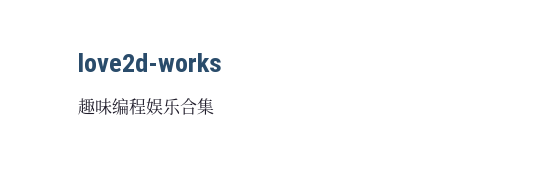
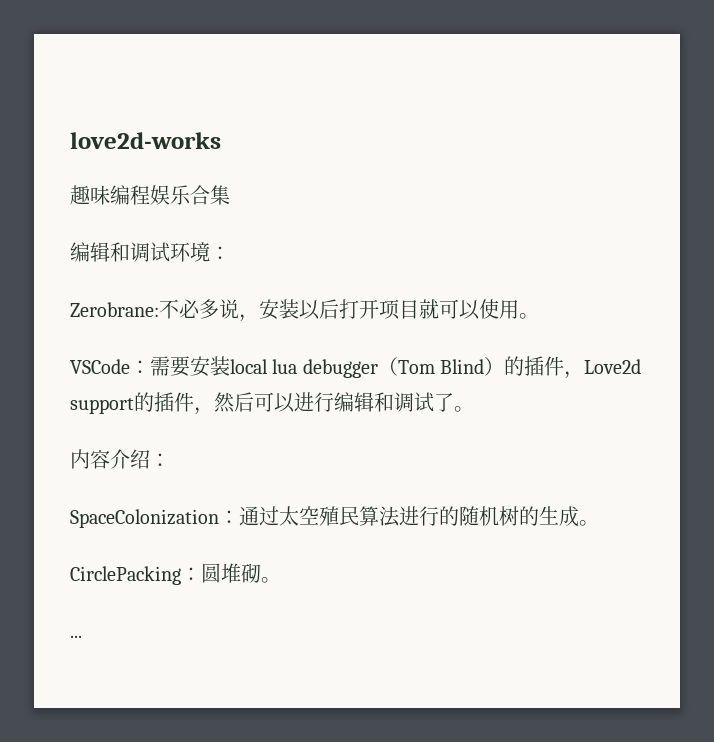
+ 编辑和调试环境：
+ Zerobrane:不必多说，安装以后打开项目就可以使用。
+ VSCode：需要安装local lua debugger（Tom Blind）的插件，Love2d support的插件，然后可以进行编辑和调试了。
+ 内容介绍：
+ SpaceColonization：通过太空殖民算法进行的随机树的生成。
+ CirclePacking：圆堆砌。
+ ...

